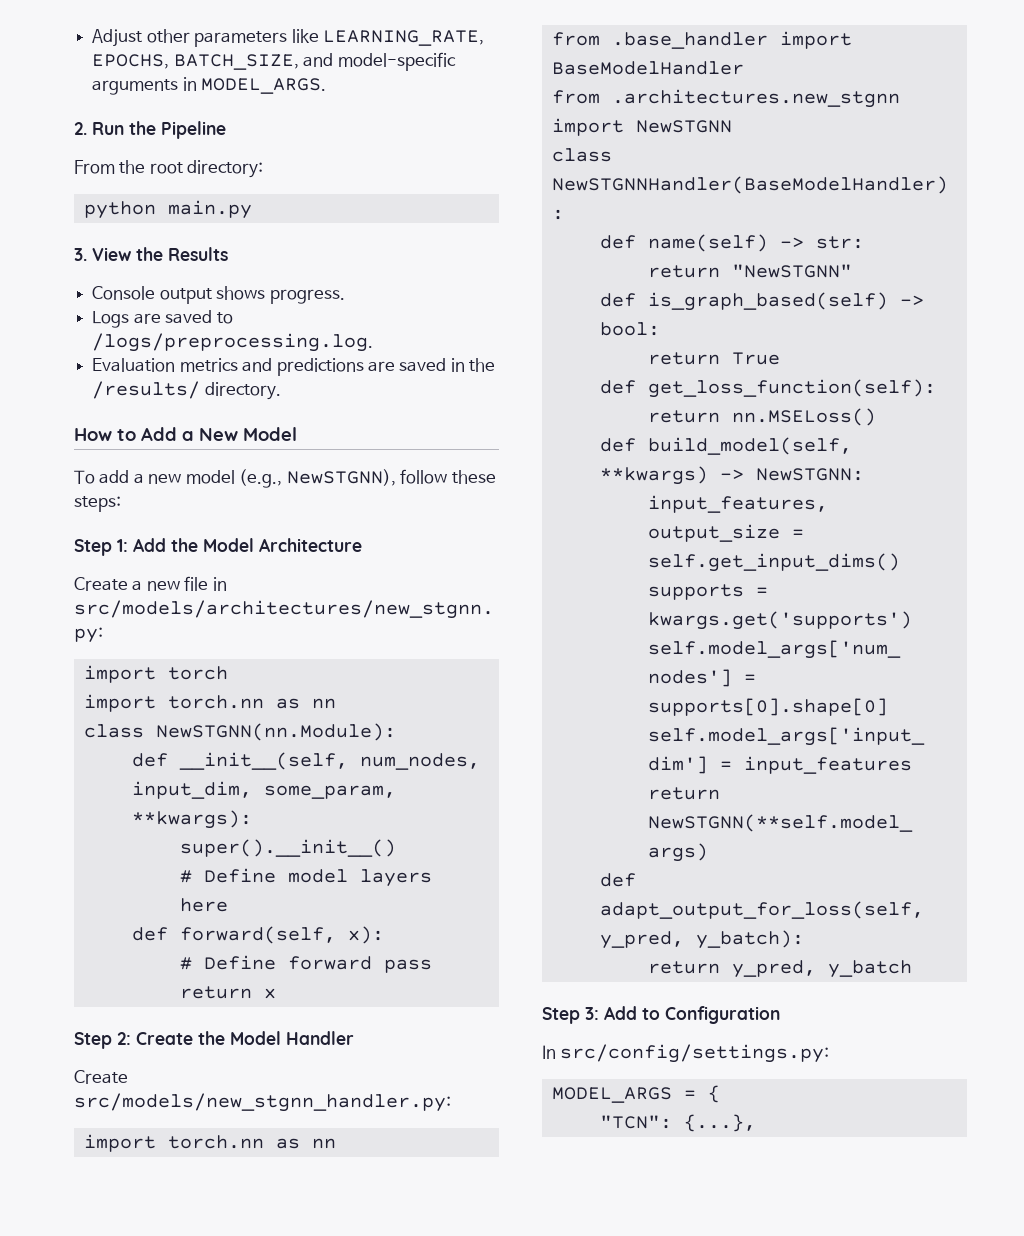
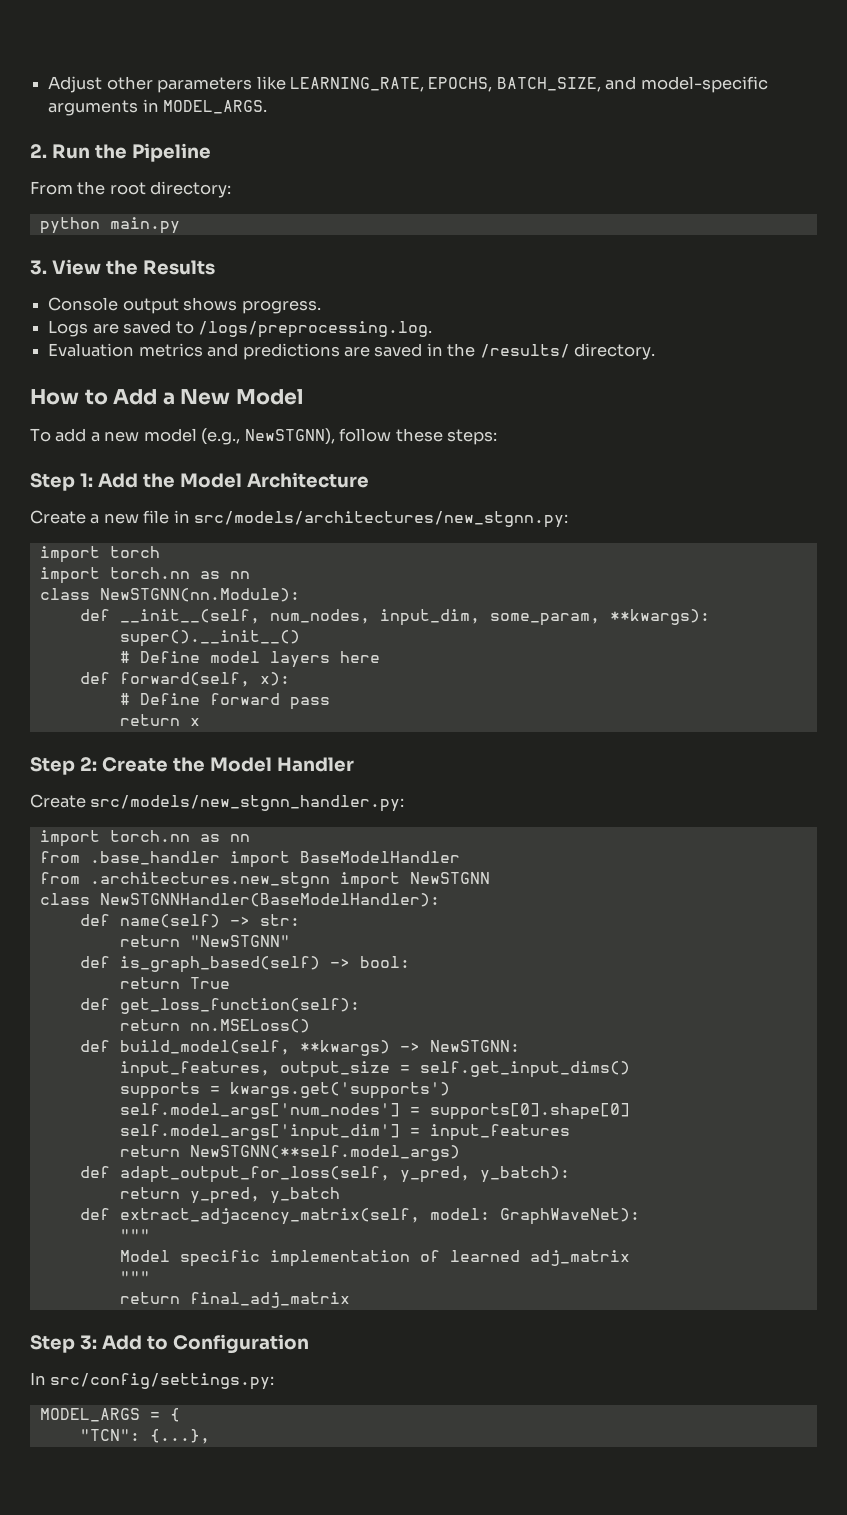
+ def extract_adjacency_matrix(self, model: GraphWaveNet):
+ """
+ Model specific implementation of learned adj_matrix
+ """
+ return final_adj_matrix

